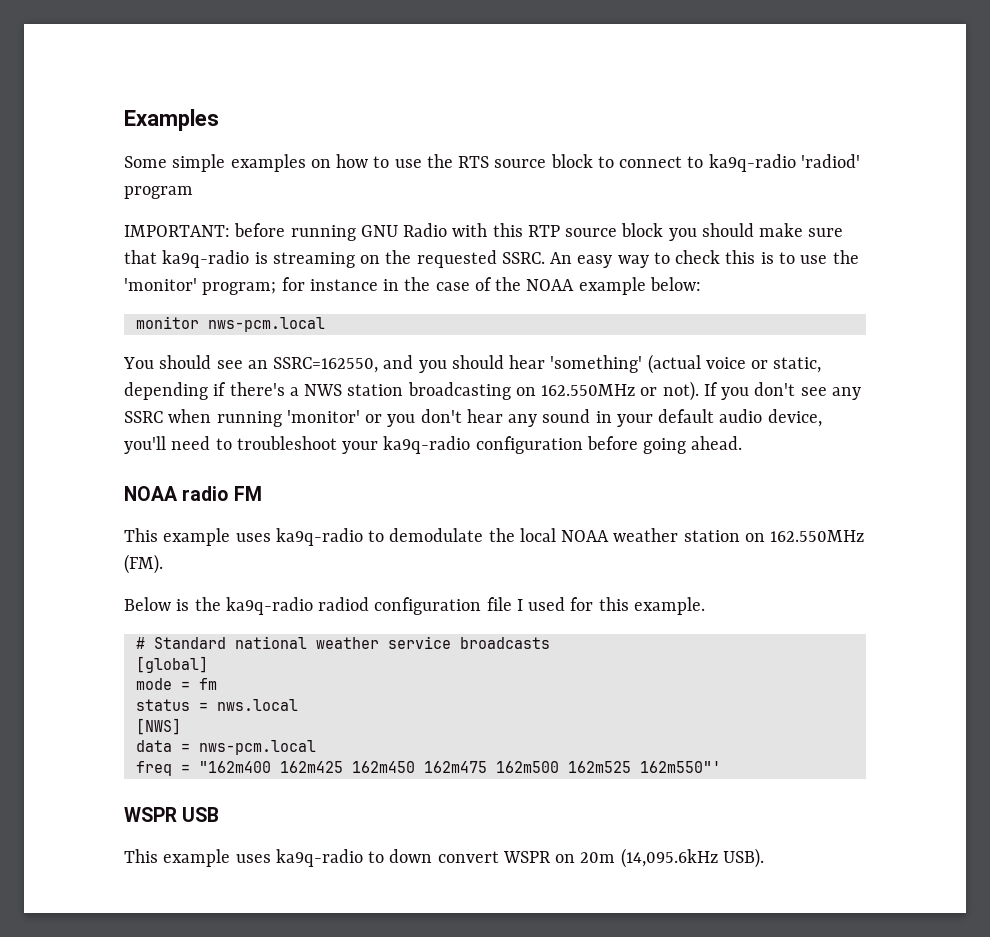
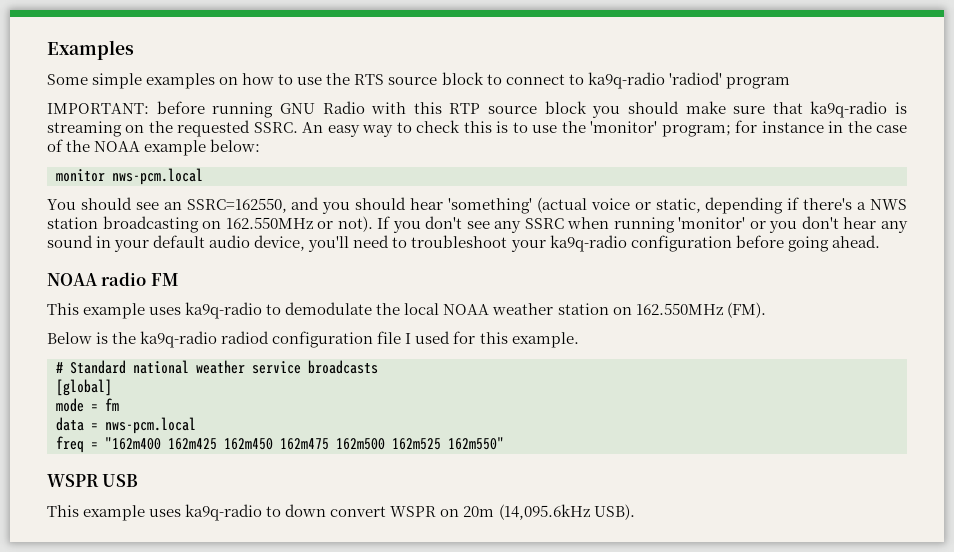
- status = nws.local
- [NWS]
- freq = "162m400 162m425 162m450 162m475 162m500 162m525 162m550"'
+ freq = "162m400 162m425 162m450 162m475 162m500 162m525 162m550"

